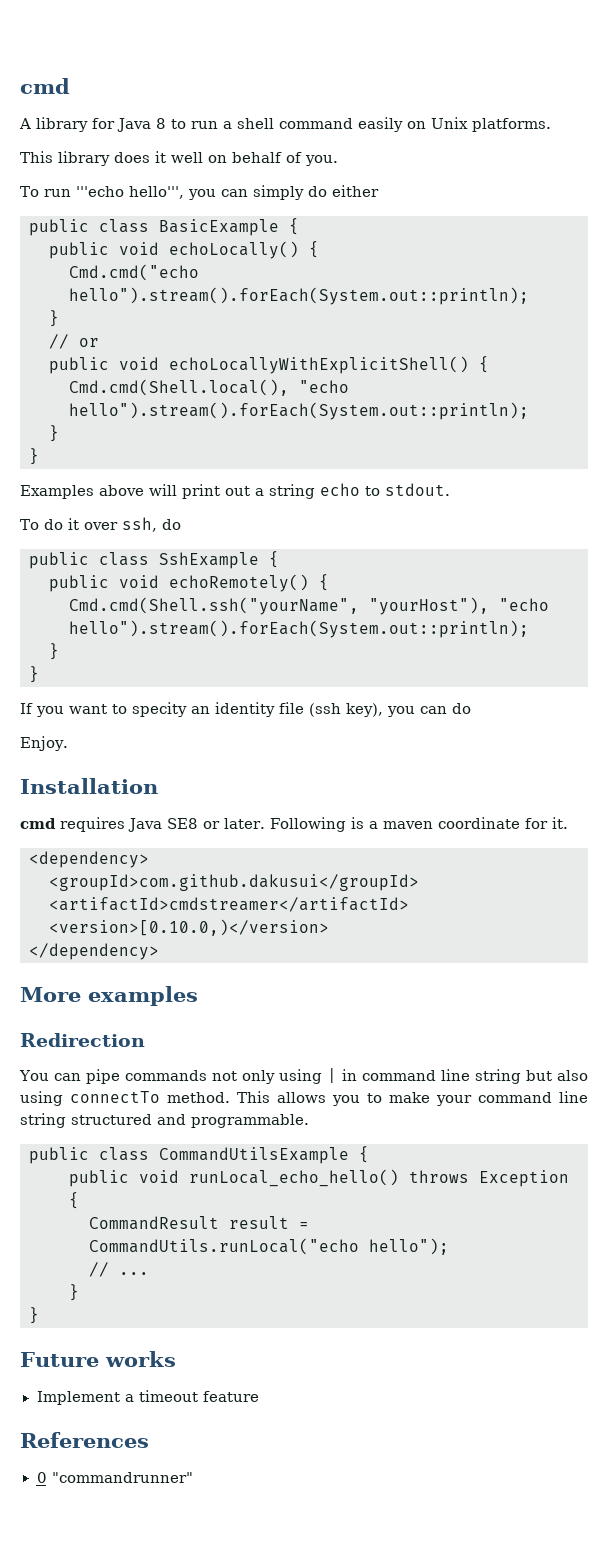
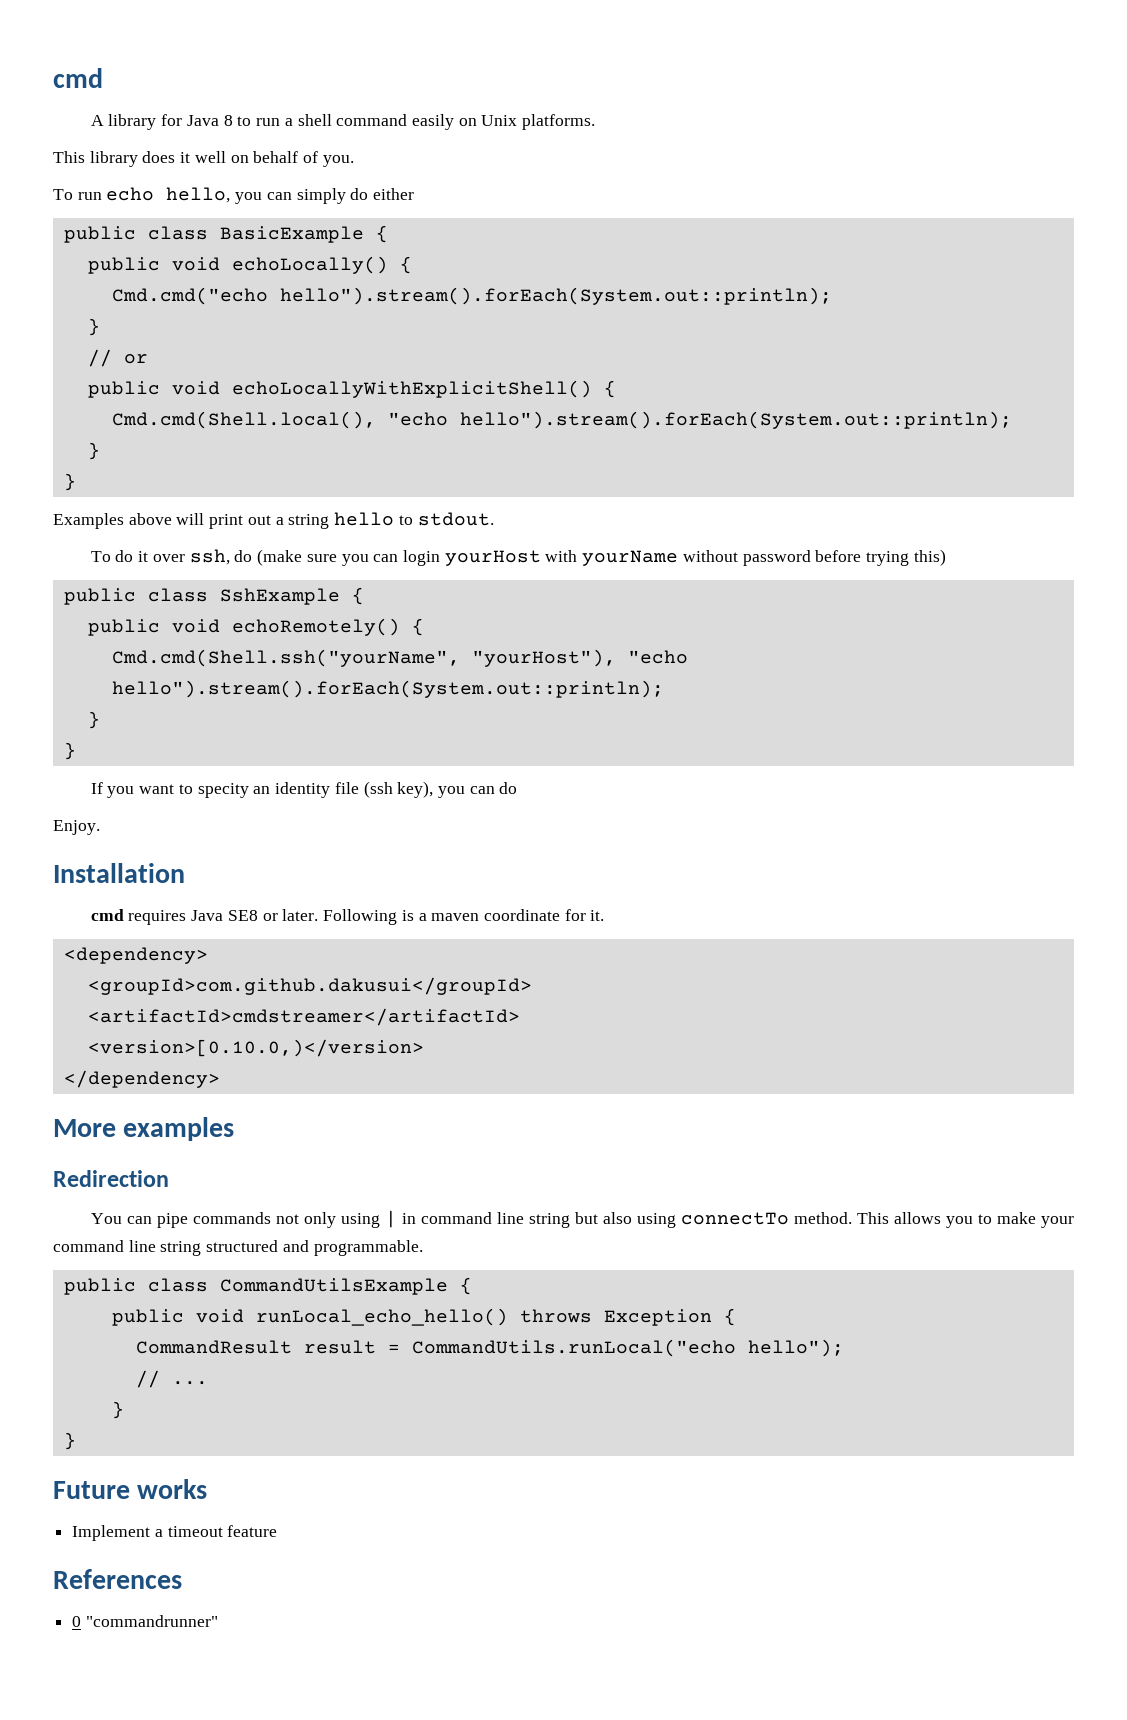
- To run '''echo hello''', you can simply do either
+ To run echo hello, you can simply do either
- Examples above will print out a string echo to stdout.
+ Examples above will print out a string hello to stdout.
- To do it over ssh, do
+ To do it over ssh, do (make sure you can login yourHost with yourName without password before trying this)

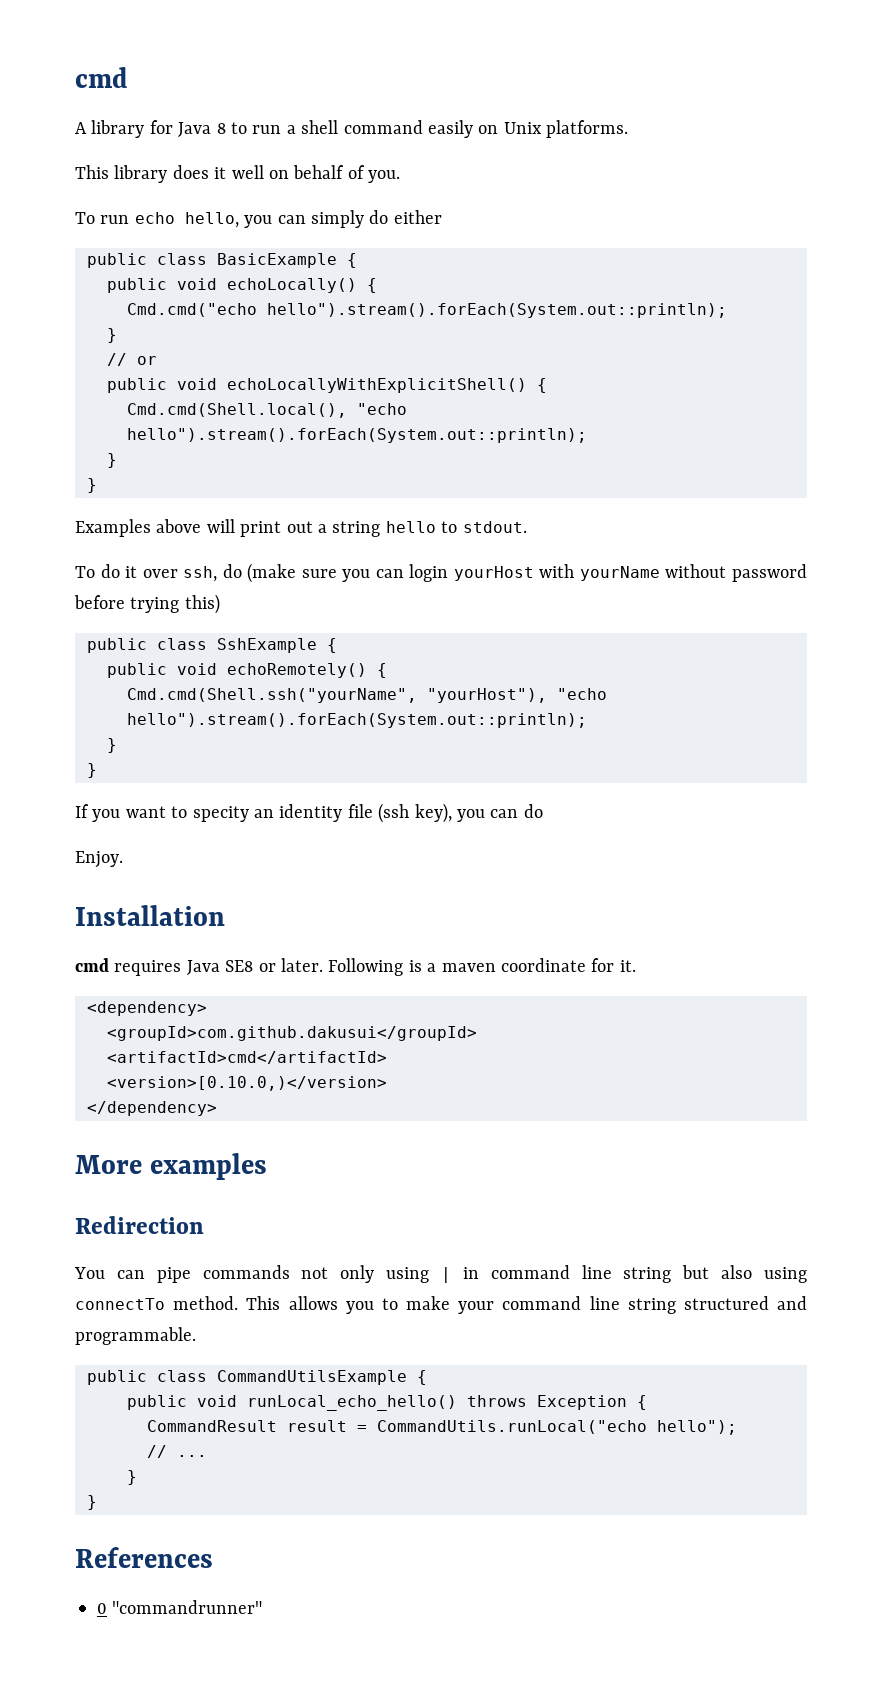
- <artifactId>cmdstreamer</artifactId>
+ <artifactId>cmd</artifactId>
- Future works
- Implement a timeout feature

